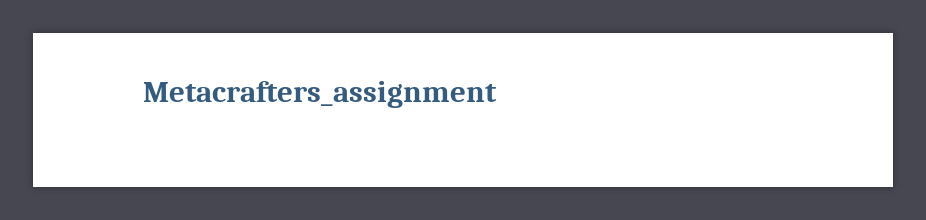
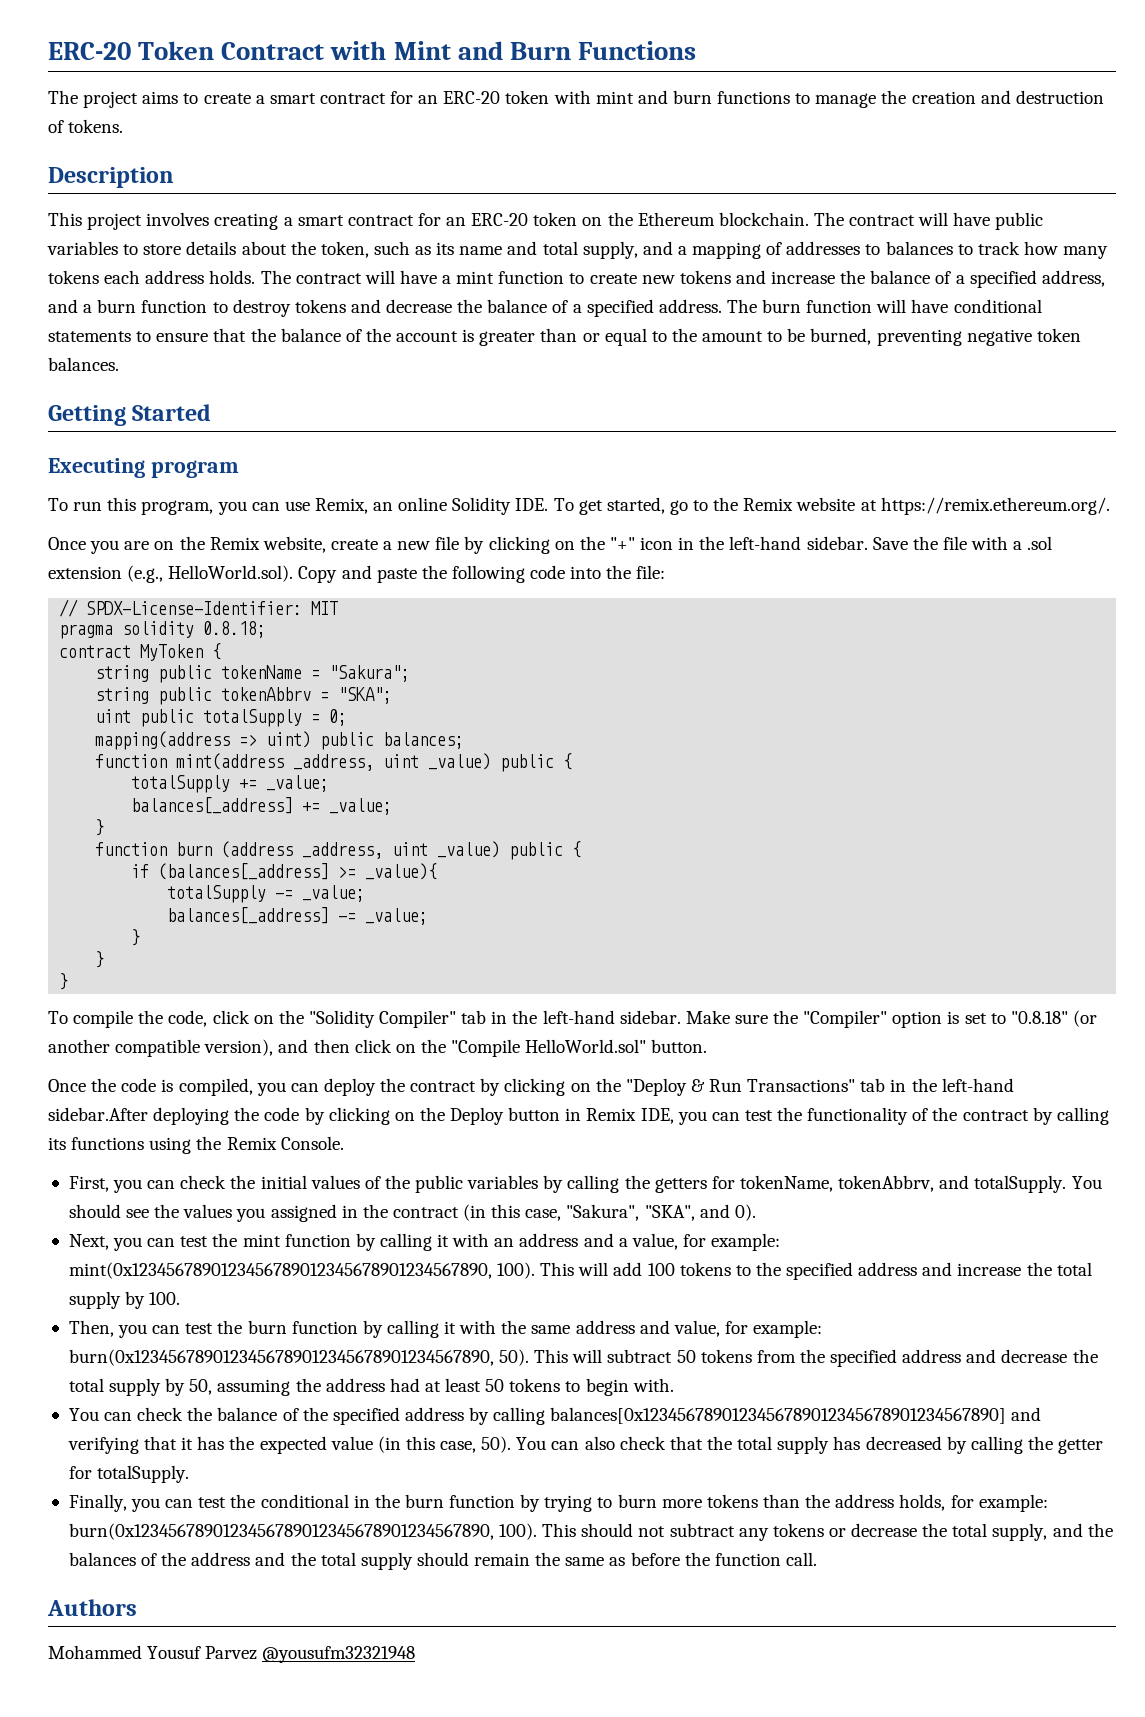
- Metacrafters_assignment
+ ERC-20 Token Contract with Mint and Burn Functions
+ The project aims to create a smart contract for an ERC-20 token with mint and burn functions to manage the creation and destruction of tokens.
+ Description
+ This project involves creating a smart contract for an ERC-20 token on the Ethereum blockchain. The contract will have public variables to store details about the token, such as its name and total supply, and a mapping of addresses to balances to track how many tokens each address holds. The contract will have a mint function to create new tokens and increase the balance of a specified address, and a burn function to destroy tokens and decrease the balance of a specified address. The burn function will have conditional statements to ensure that the balance of the account is greater than or equal to the amount to be burned, preventing negative token balances.
+ Getting Started
+ Executing program
+ To run this program, you can use Remix, an online Solidity IDE. To get started, go to the Remix website at https://remix.ethereum.org/.
+ Once you are on the Remix website, create a new file by clicking on the "+" icon in the left-hand sidebar. Save the file with a .sol extension (e.g., HelloWorld.sol). Copy and paste the following code into the file:
+ // SPDX-License-Identifier: MIT
+ pragma solidity 0.8.18;
+ contract MyToken {
+ string public tokenName = "Sakura";
+ string public tokenAbbrv = "SKA";
+ uint public totalSupply = 0;
+ mapping(address => uint) public balances;
+ function mint(address _address, uint _value) public {
+ totalSupply += _value;
+ balances[_address] += _value;
+ }
+ function burn (address _address, uint _value) public {
+ if (balances[_address] >= _value){
+ totalSupply -= _value;
+ balances[_address] -= _value;
+ }
+ }
+ }
+ To compile the code, click on the "Solidity Compiler" tab in the left-hand sidebar. Make sure the "Compiler" option is set to "0.8.18" (or another compatible version), and then click on the "Compile HelloWorld.sol" button.
+ Once the code is compiled, you can deploy the contract by clicking on the "Deploy & Run Transactions" tab in the left-hand sidebar.After deploying the code by clicking on the Deploy button in Remix IDE, you can test the functionality of the contract by calling its functions using the Remix Console.
+ First, you can check the initial values of the public variables by calling the getters for tokenName, tokenAbbrv, and totalSupply. You should see the values you assigned in the contract (in this case, "Sakura", "SKA", and 0).
+ Next, you can test the mint function by calling it with an address and a value, for example: mint(0x1234567890123456789012345678901234567890, 100). This will add 100 tokens to the specified address and increase the total supply by 100.
+ Then, you can test the burn function by calling it with the same address and value, for example: burn(0x1234567890123456789012345678901234567890, 50). This will subtract 50 tokens from the specified address and decrease the total supply by 50, assuming the address had at least 50 tokens to begin with.
+ You can check the balance of the specified address by calling balances[0x1234567890123456789012345678901234567890] and verifying that it has the expected value (in this case, 50). You can also check that the total supply has decreased by calling the getter for totalSupply.
+ Finally, you can test the conditional in the burn function by trying to burn more tokens than the address holds, for example: burn(0x1234567890123456789012345678901234567890, 100). This should not subtract any tokens or decrease the total supply, and the balances of the address and the total supply should remain the same as before the function call.
+ Authors
+ Mohammed Yousuf Parvez @yousufm32321948

